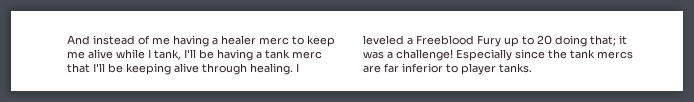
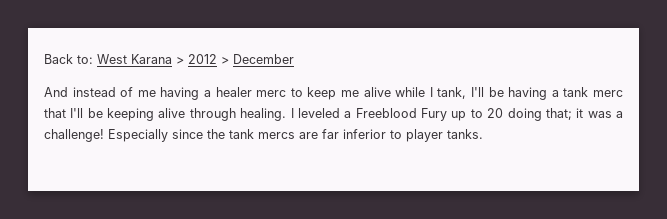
+ Back to: West Karana > 2012 > December

